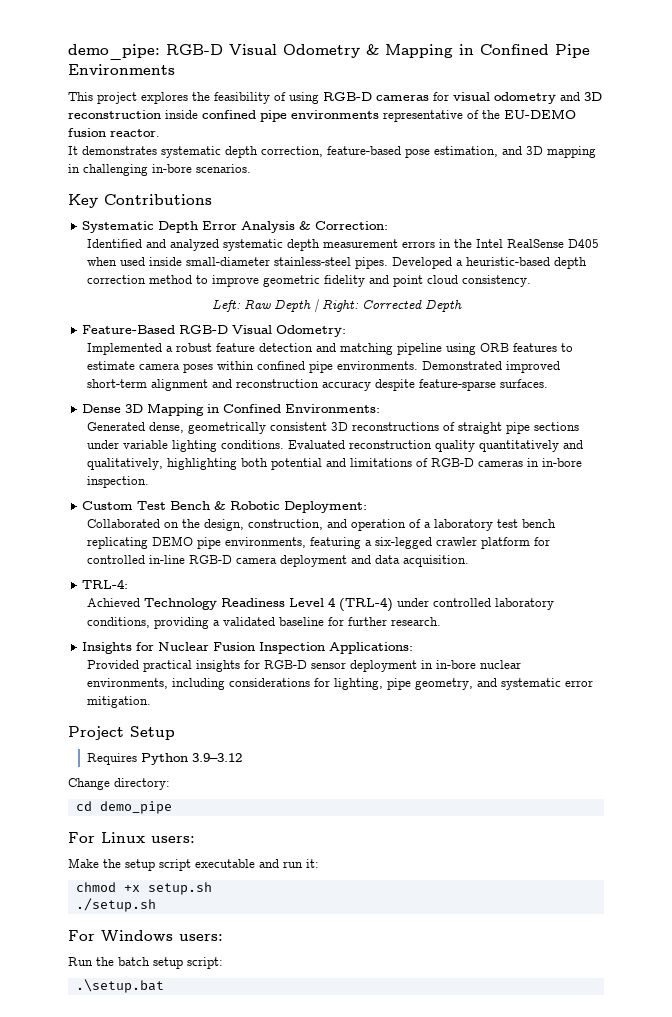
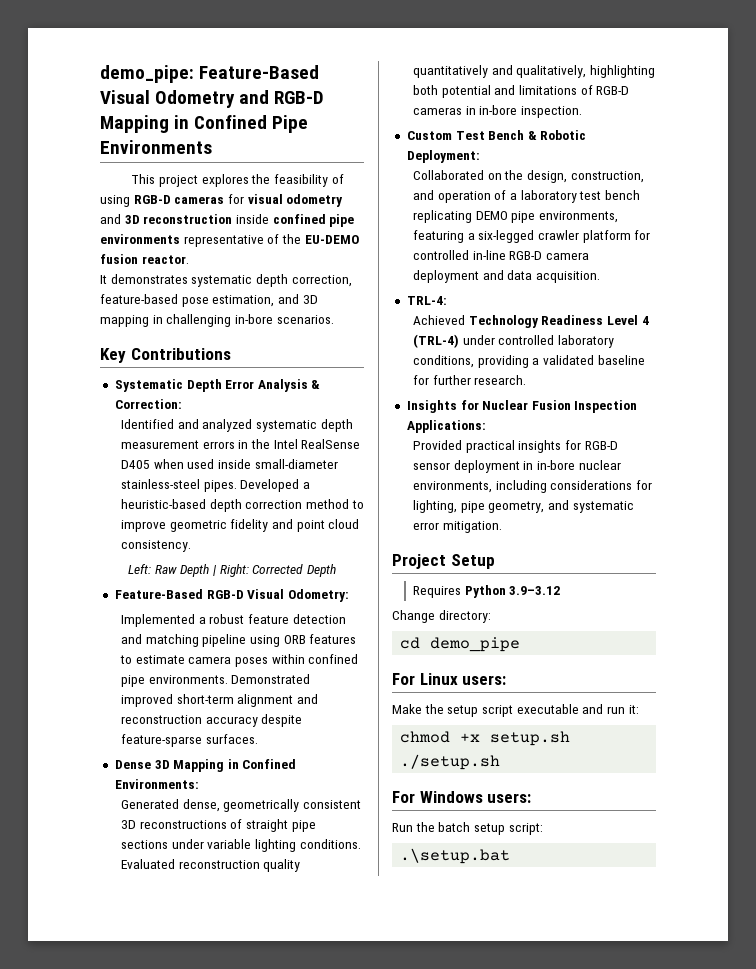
- demo_pipe: RGB-D Visual Odometry & Mapping in Confined Pipe Environments
+ demo_pipe: Feature-Based Visual Odometry and RGB-D Mapping in Confined Pipe Environments

